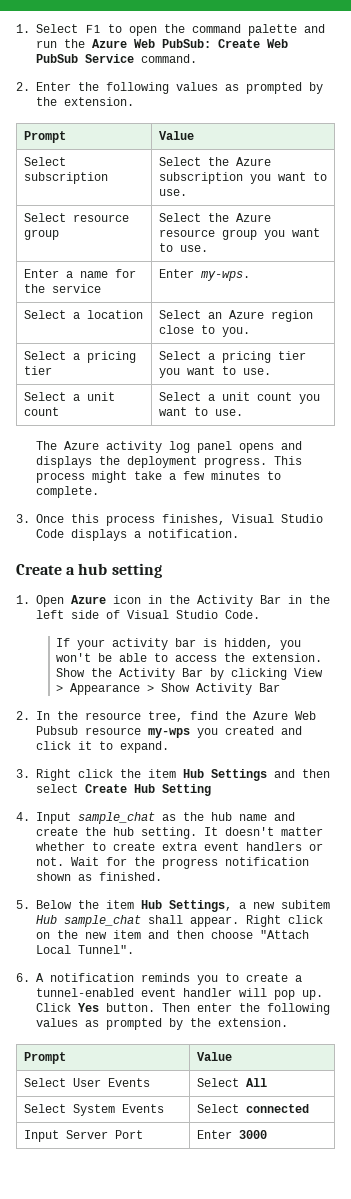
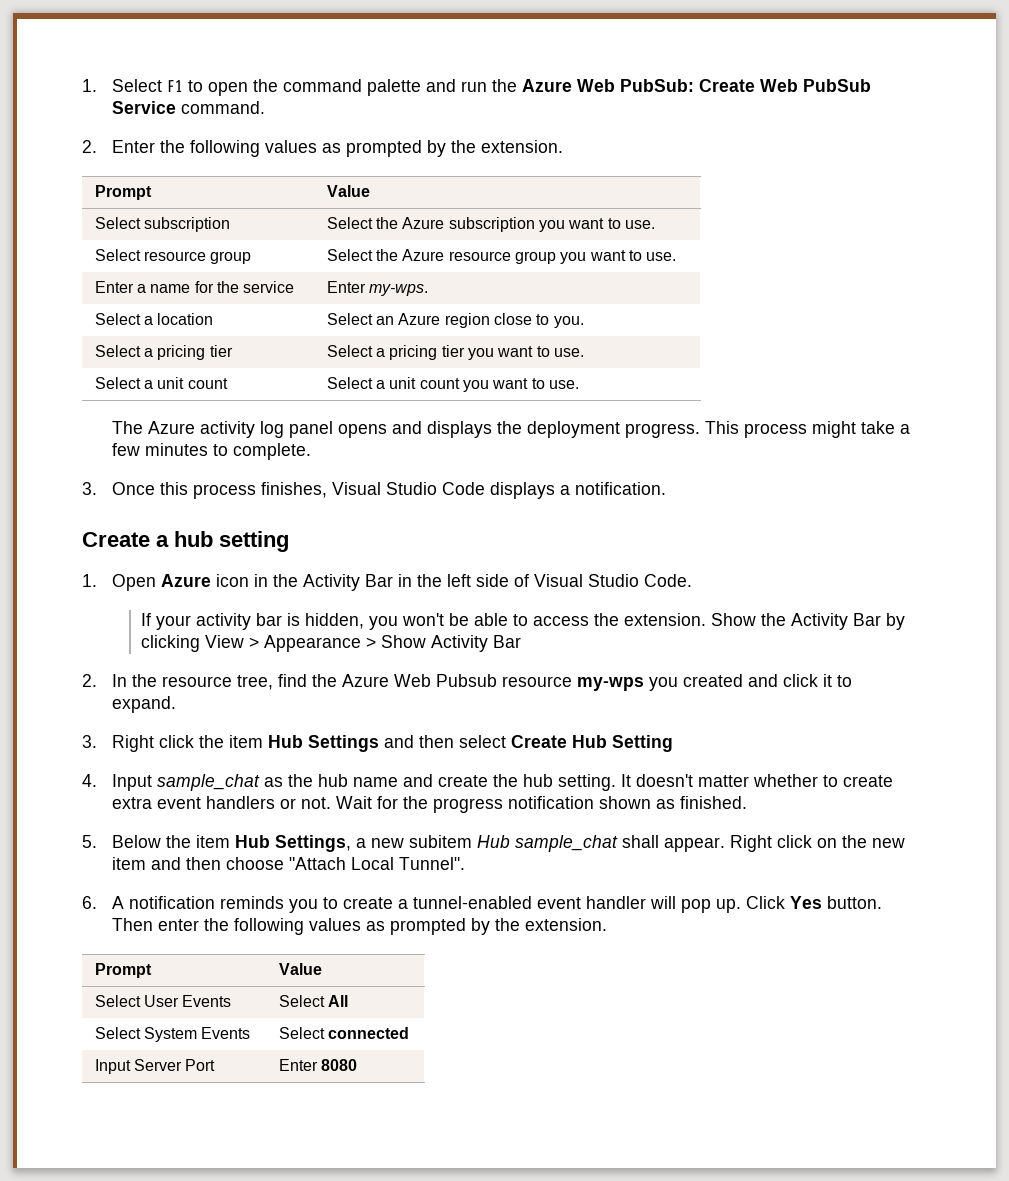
- Input Server Port | Enter 3000
+ Input Server Port | Enter 8080

